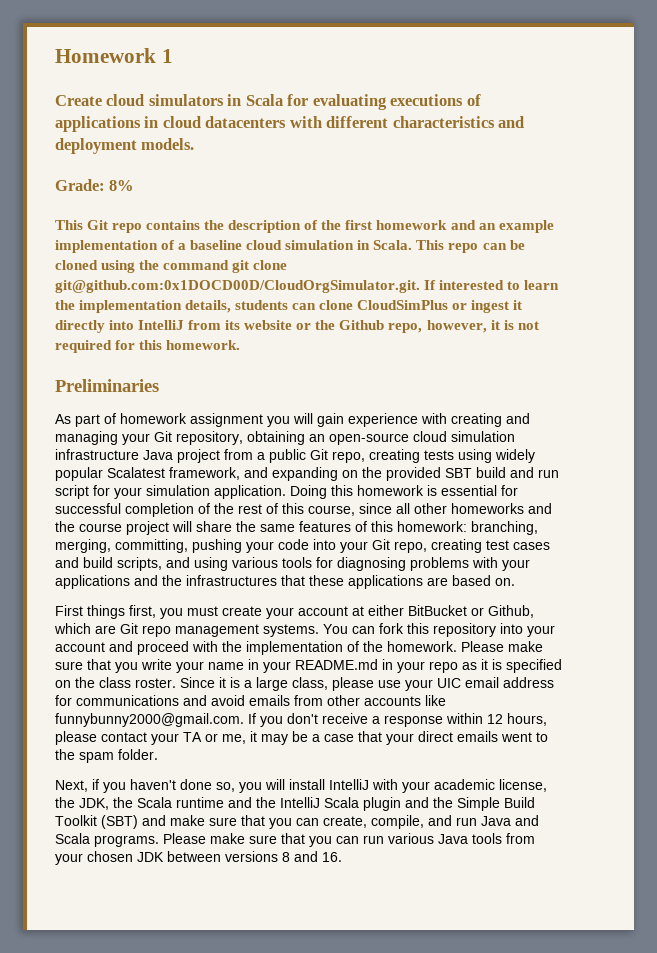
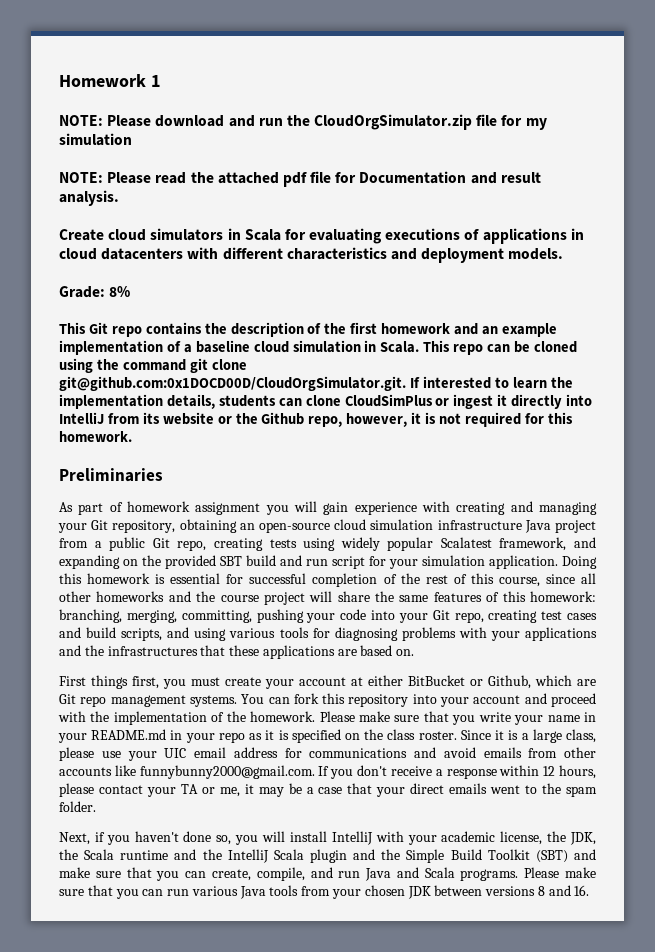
+ NOTE: Please download and run the CloudOrgSimulator.zip file for my simulation
+ NOTE: Please read the attached pdf file for Documentation and result analysis.

